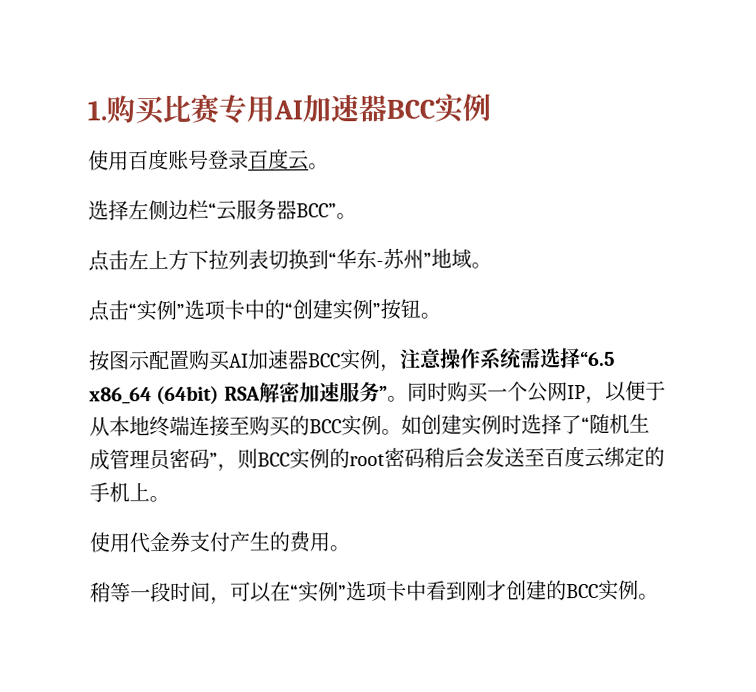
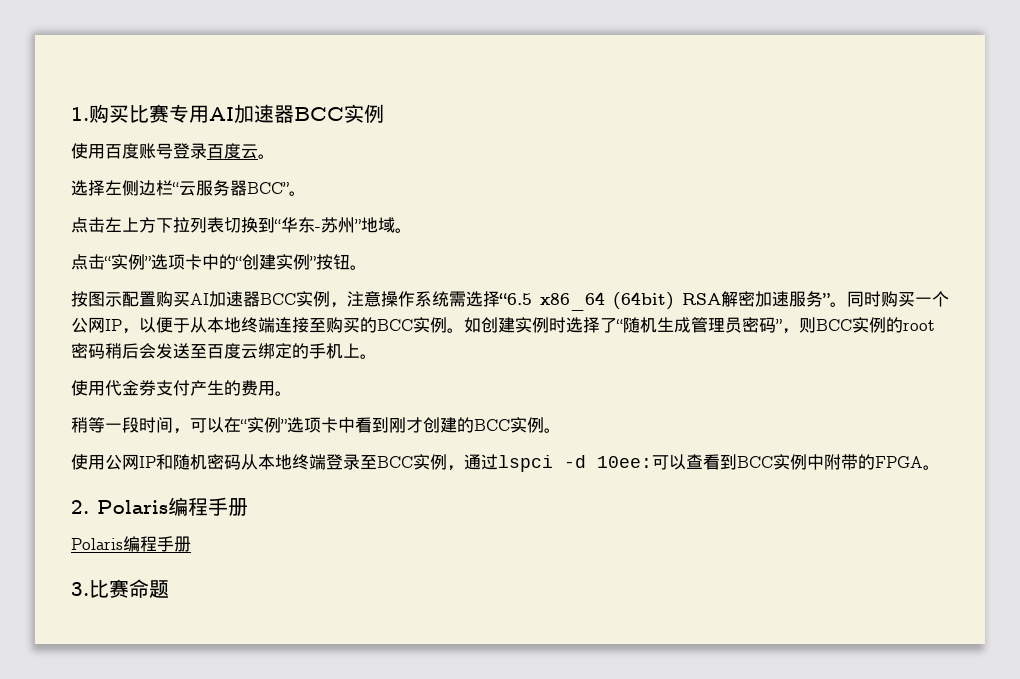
+ 使用公网IP和随机密码从本地终端登录至BCC实例，通过lspci -d 10ee:可以查看到BCC实例中附带的FPGA。
+ 2. Polaris编程手册
+ Polaris编程手册
+ 3.比赛命题

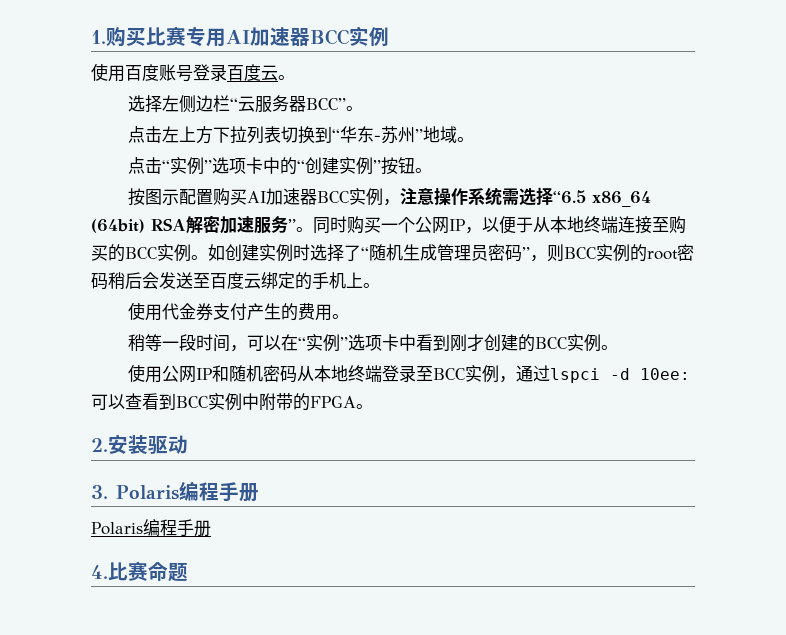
- 2. Polaris编程手册
+ 2.安装驱动
+ 3. Polaris编程手册
- 3.比赛命题
+ 4.比赛命题

